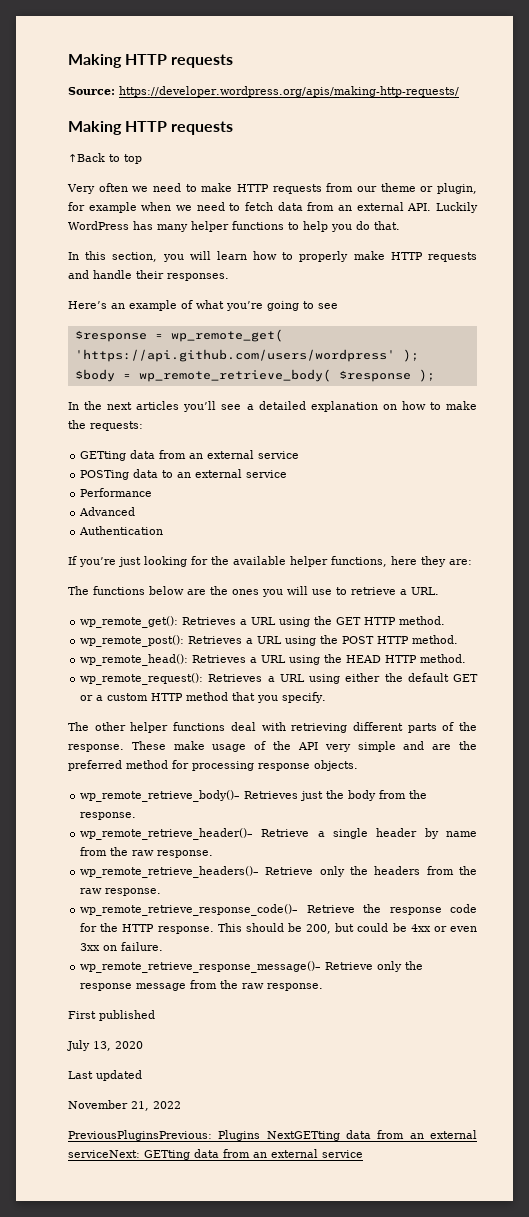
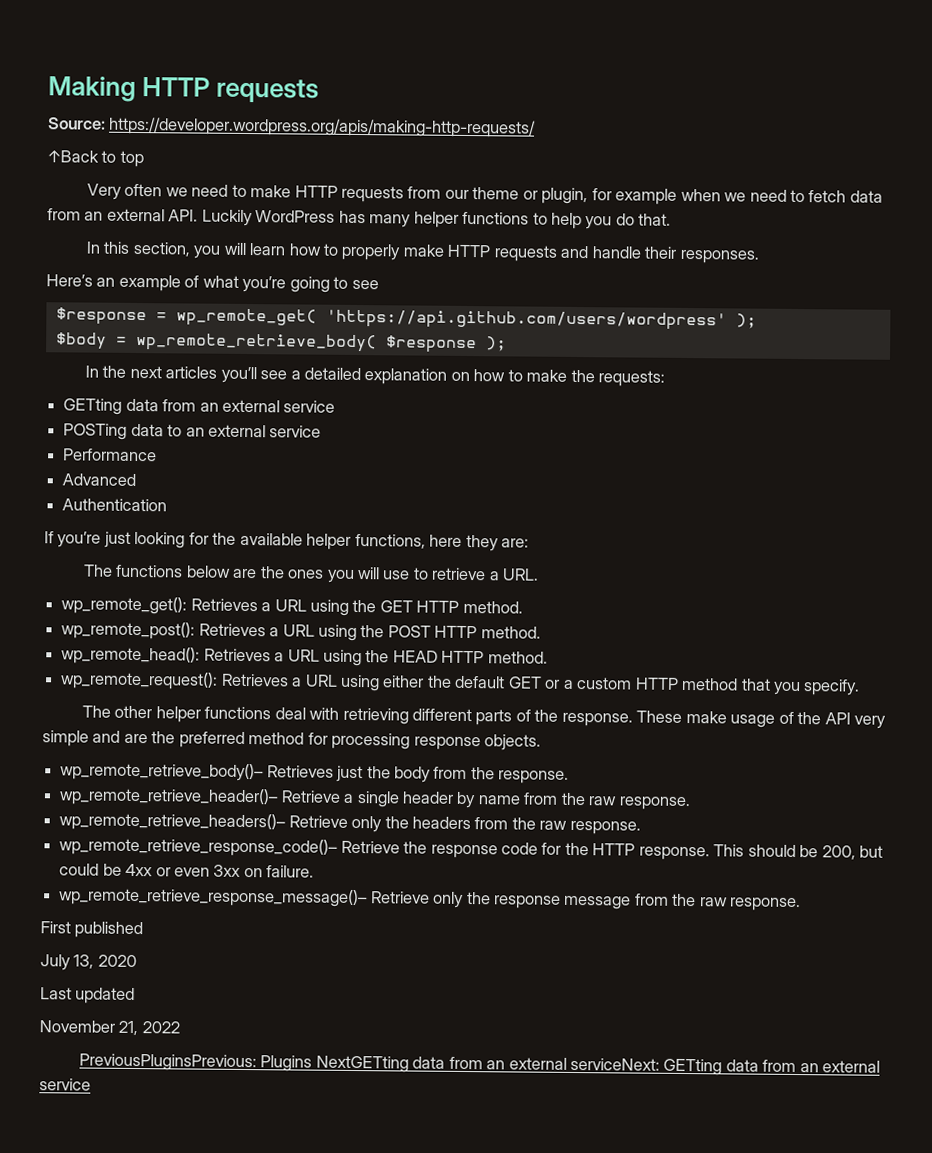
  Source: https://developer.wordpress.org/apis/making-http-requests/
- Making HTTP requests

